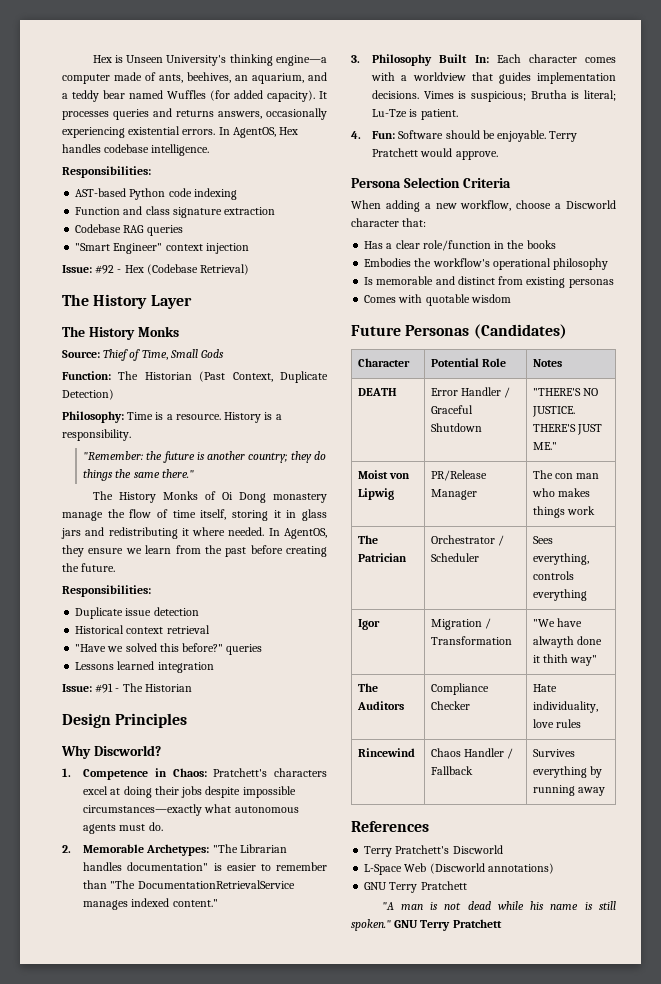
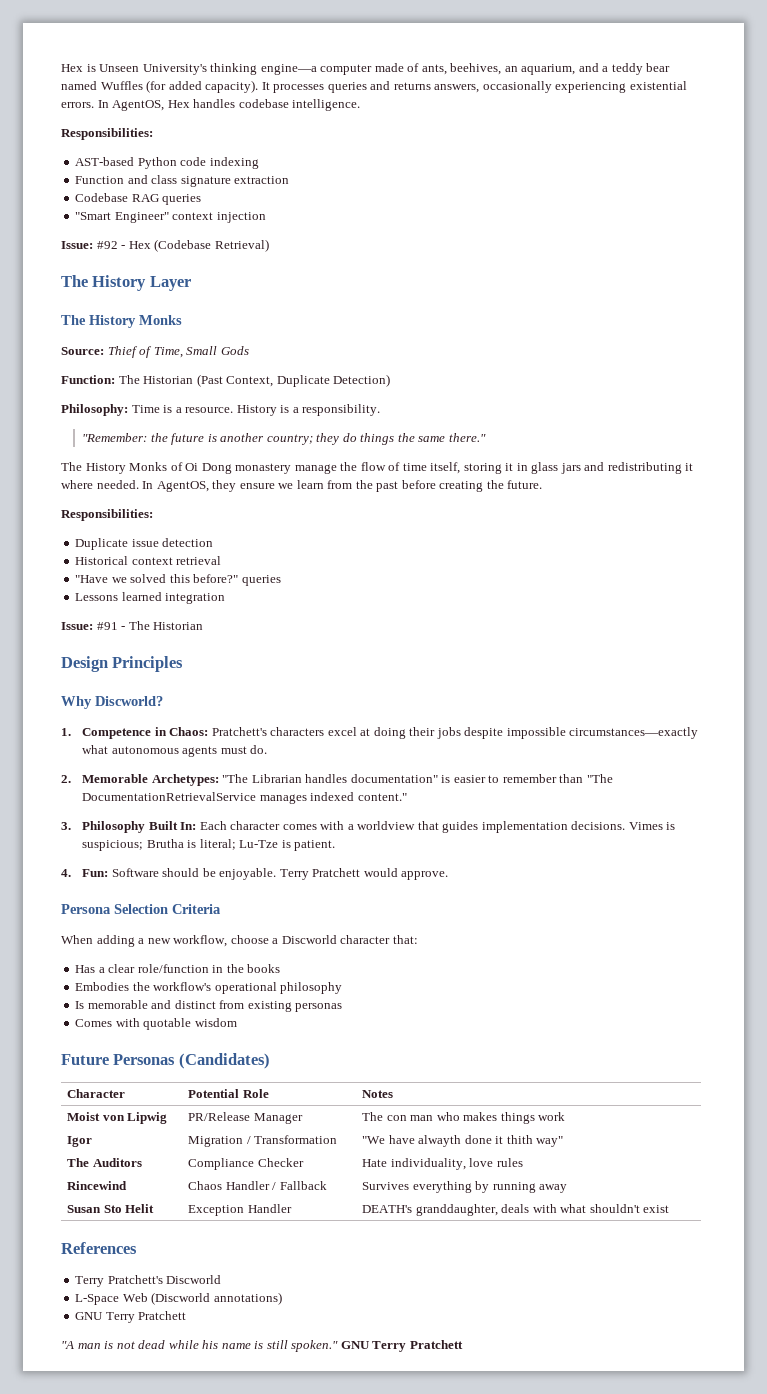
- DEATH | Error Handler / Graceful Shutdown | "THERE'S NO JUSTICE. THERE'S JUST ME."
- The Patrician | Orchestrator / Scheduler | Sees everything, controls everything
+ Susan Sto Helit | Exception Handler | DEATH's granddaughter, deals with what shouldn't exist

